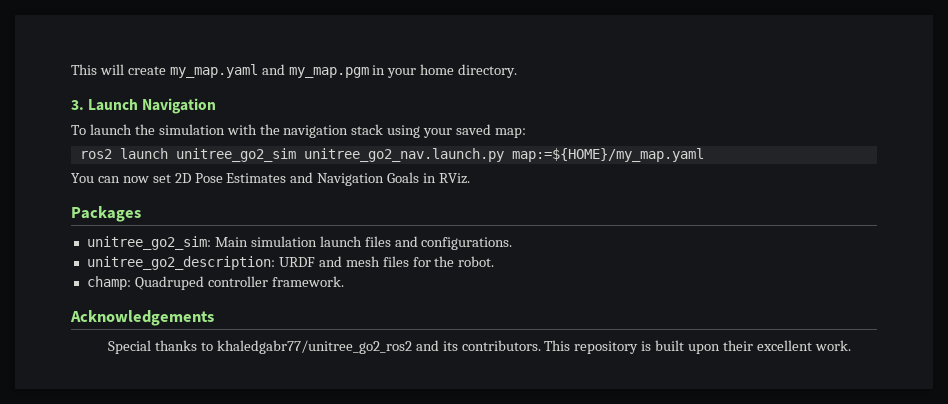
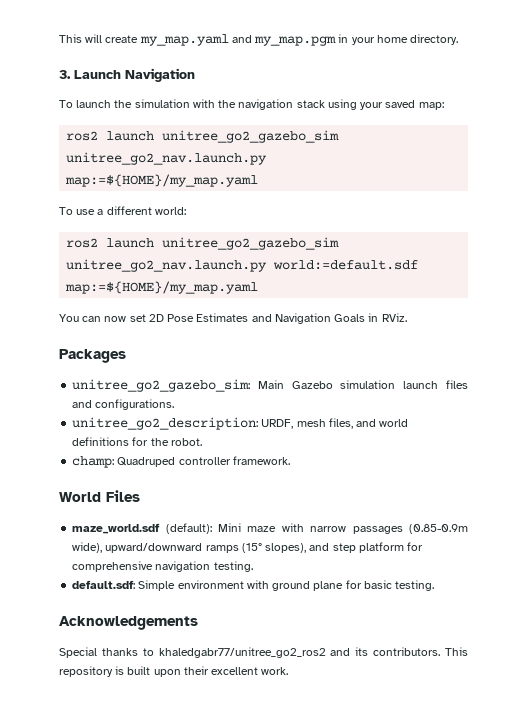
- ros2 launch unitree_go2_sim unitree_go2_nav.launch.py map:=${HOME}/my_map.yaml
+ ros2 launch unitree_go2_gazebo_sim unitree_go2_nav.launch.py map:=${HOME}/my_map.yaml
+ To use a different world:
+ ros2 launch unitree_go2_gazebo_sim unitree_go2_nav.launch.py world:=default.sdf map:=${HOME}/my_map.yaml
- unitree_go2_sim: Main simulation launch files and configurations.
+ unitree_go2_gazebo_sim: Main Gazebo simulation launch files and configurations.
- unitree_go2_description: URDF and mesh files for the robot.
+ unitree_go2_description: URDF, mesh files, and world definitions for the robot.
+ World Files
+ maze_world.sdf (default): Mini maze with narrow passages (0.85-0.9m wide), upward/downward ramps (15° slopes), and step platform for comprehensive navigation testing.
+ default.sdf: Simple environment with ground plane for basic testing.

